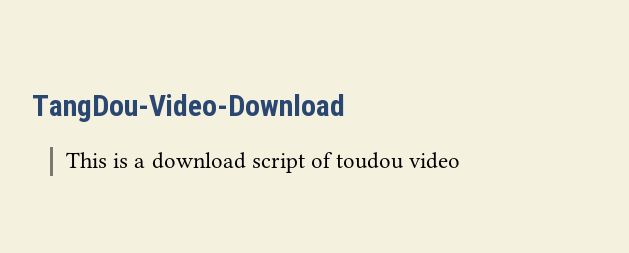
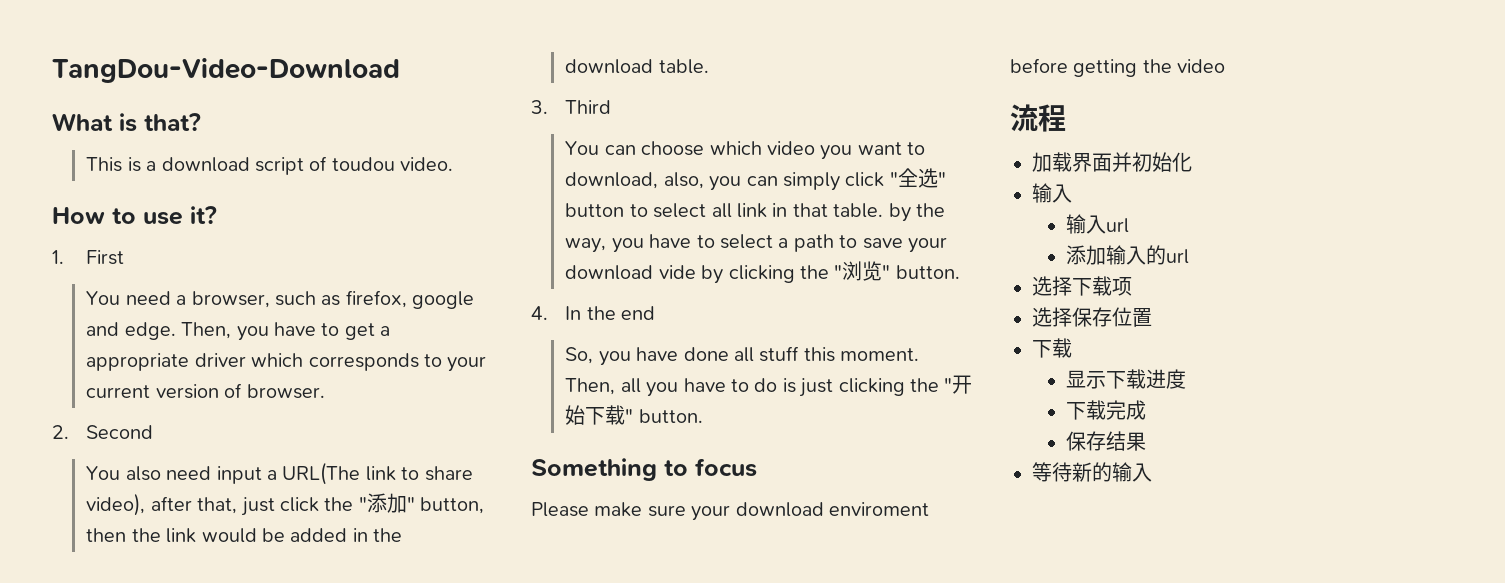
+ What is that?
- This is a download script of toudou video
+ This is a download script of toudou video.
+ How to use it?
+ 1. First
+ You need a browser, such as firefox, google and edge. Then, you have to get a appropriate driver which corresponds to your current version of browser.
+ 2. Second
+ You also need input a URL(The link to share video), after that, just click the "添加" button, then the link would be added in the download table.
+ 3. Third
+ You can choose which video you want to download, also, you can simply click "全选" button to select all link in that table. by the way, you have to select a path to save your download vide by clicking the "浏览" button.
+ 4. In the end
+ So, you have done all stuff this moment. Then, all you have to do is just clicking the "开始下载" button.
+ Something to focus
+ Please make sure your download enviroment before getting the video
+ 流程
+ 加载界面并初始化
+ 输入
+ 输入url
+ 添加输入的url
+ 选择下载项
+ 选择保存位置
+ 下载
+ 显示下载进度
+ 下载完成
+ 保存结果
+ 等待新的输入

